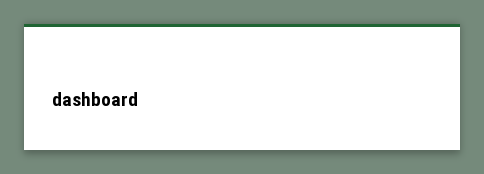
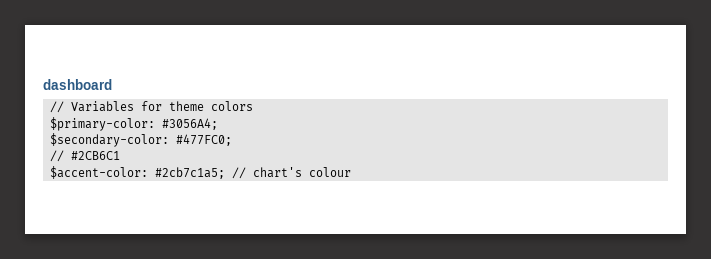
+ // Variables for theme colors
+ $primary-color: #3056A4;
+ $secondary-color: #477FC0;
+ // #2CB6C1
+ $accent-color: #2cb7c1a5; // chart's colour

